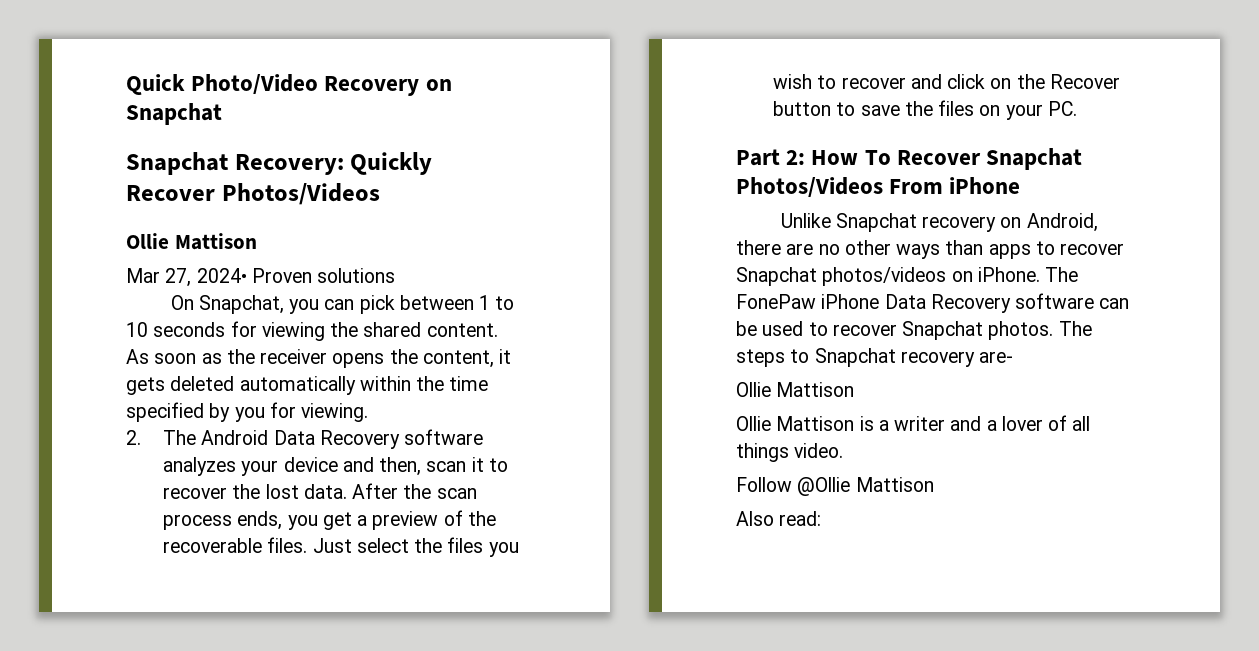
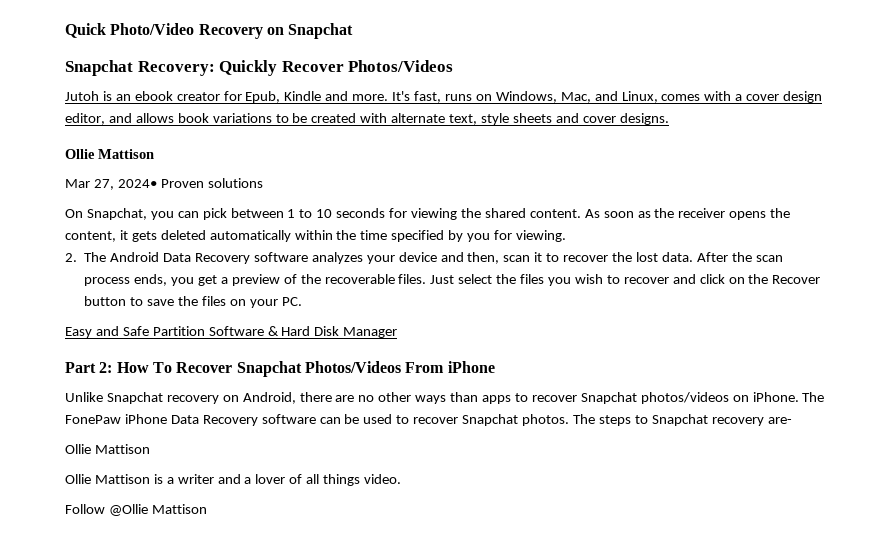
+ Jutoh is an ebook creator for Epub, Kindle and more. It's fast, runs on Windows, Mac, and Linux, comes with a cover design editor, and allows book variations to be created with alternate text, style sheets and cover designs.
+ Easy and Safe Partition Software & Hard Disk Manager
- Also read:

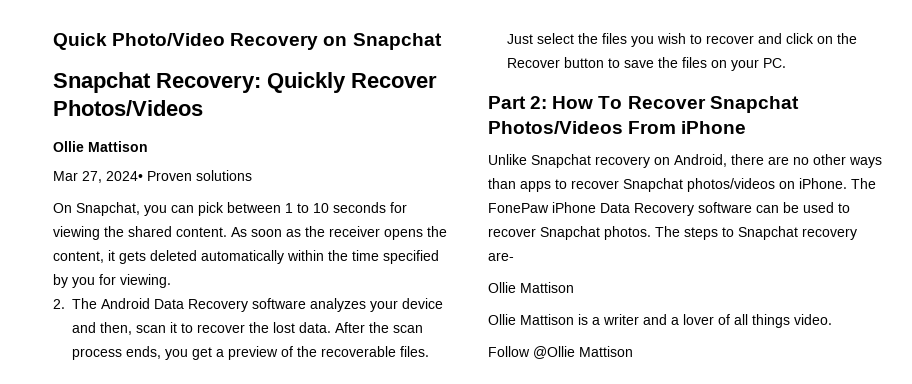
- Jutoh is an ebook creator for Epub, Kindle and more. It's fast, runs on Windows, Mac, and Linux, comes with a cover design editor, and allows book variations to be created with alternate text, style sheets and cover designs.
- Easy and Safe Partition Software & Hard Disk Manager

